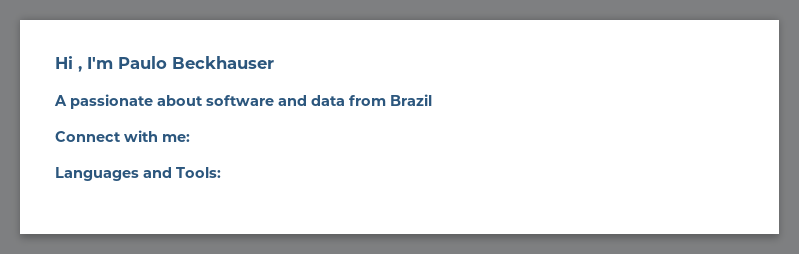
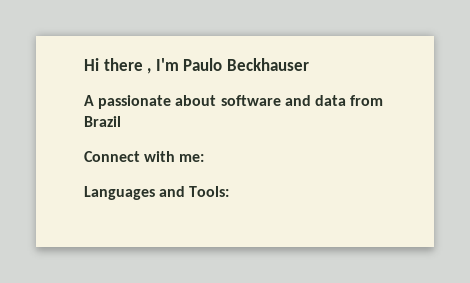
- Hi , I'm Paulo Beckhauser
+ Hi there , I'm Paulo Beckhauser

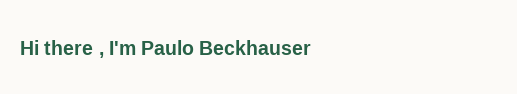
- A passionate about software and data from Brazil
- Connect with me:
- Languages and Tools:

